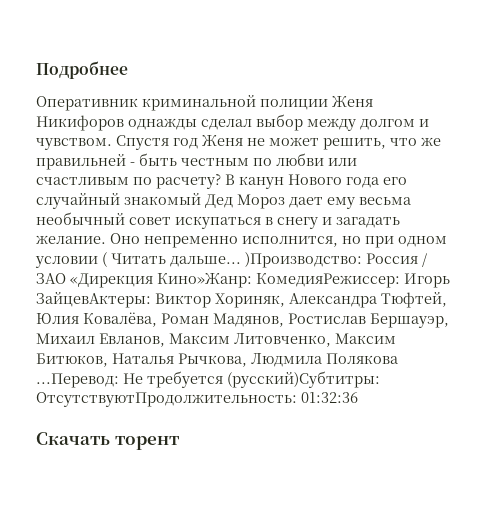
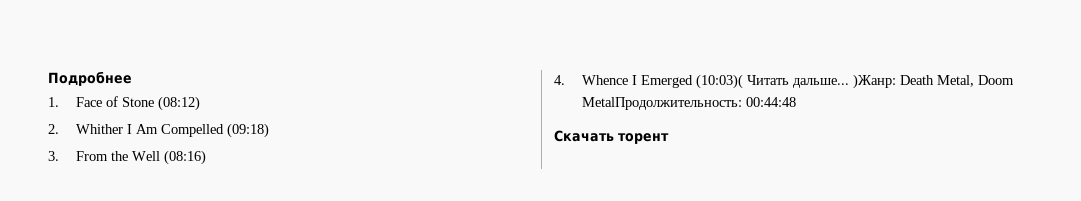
- Оперативник криминальной полиции Женя Никифоров однажды сделал выбор между долгом и чувством. Спустя год Женя не может решить, что же правильней - быть честным по любви или счастливым по расчету? В канун Нового года его случайный знакомый Дед Мороз дает ему весьма необычный совет искупаться в снегу и загадать желание. Оно непременно исполнится, но при одном условии ( Читать дальше... )Производство: Россия / ЗАО «Дирекция Кино»Жанр: КомедияРежиссер: Игорь ЗайцевАктеры: Виктор Хориняк, Александра Тюфтей, Юлия Ковалёва, Роман Мадянов, Ростислав Бершауэр, Михаил Евланов, Максим Литовченко, Максим Битюков, Наталья Рычкова, Людмила Полякова ...Перевод: Не требуется (русский)Субтитры: ОтсутствуютПродолжительность: 01:32:36
+ 1. Face of Stone (08:12)
+ 2. Whither I Am Compelled (09:18)
+ 3. From the Well (08:16)
+ 4. Whence I Emerged (10:03)( Читать дальше... )Жанр: Death Metal, Doom MetalПродолжительность: 00:44:48

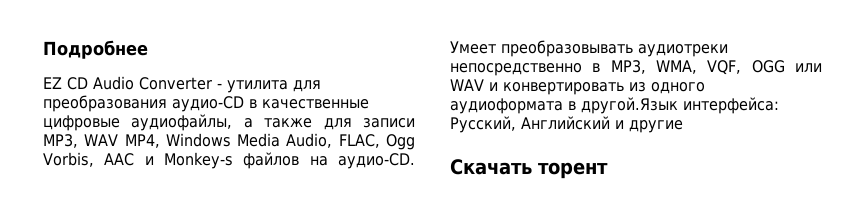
- 1. Face of Stone (08:12)
- 2. Whither I Am Compelled (09:18)
- 3. From the Well (08:16)
- 4. Whence I Emerged (10:03)( Читать дальше... )Жанр: Death Metal, Doom MetalПродолжительность: 00:44:48
+ EZ CD Audio Converter - утилита для преобразования аудио-CD в качественные цифровые аудиофайлы, а также для записи MP3, WAV MP4, Windows Media Audio, FLAC, Ogg Vorbis, AAC и Monkey-s файлов на аудио-CD. Умеет преобразовывать аудиотреки непосредственно в MP3, WMA, VQF, OGG или WAV и конвертировать из одного аудиоформата в другой.Язык интерфейса: Русский, Английский и другие

